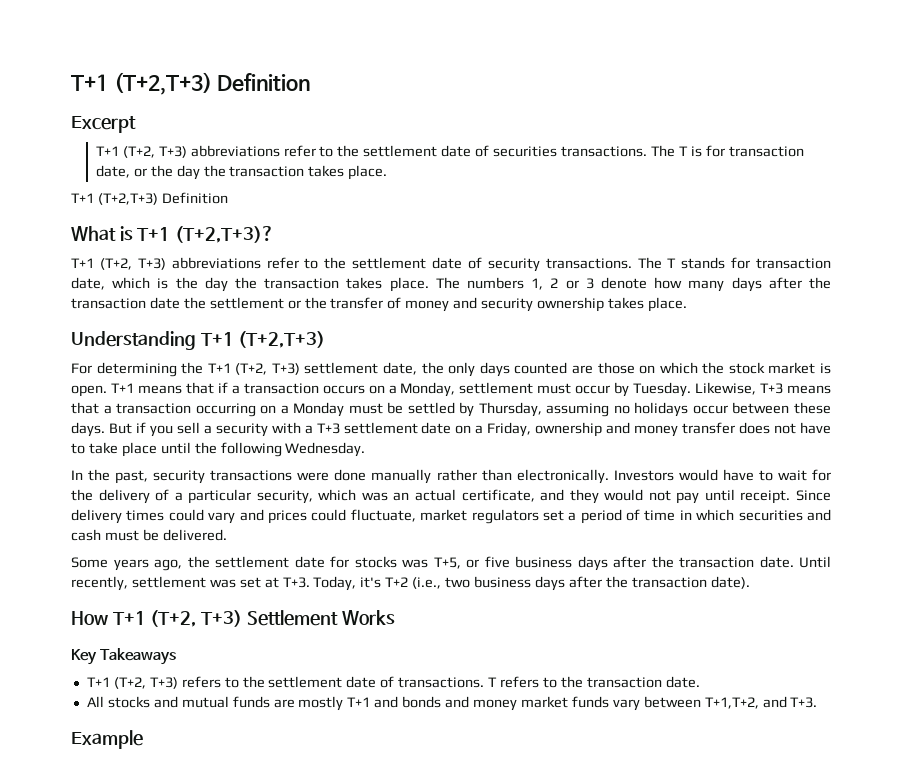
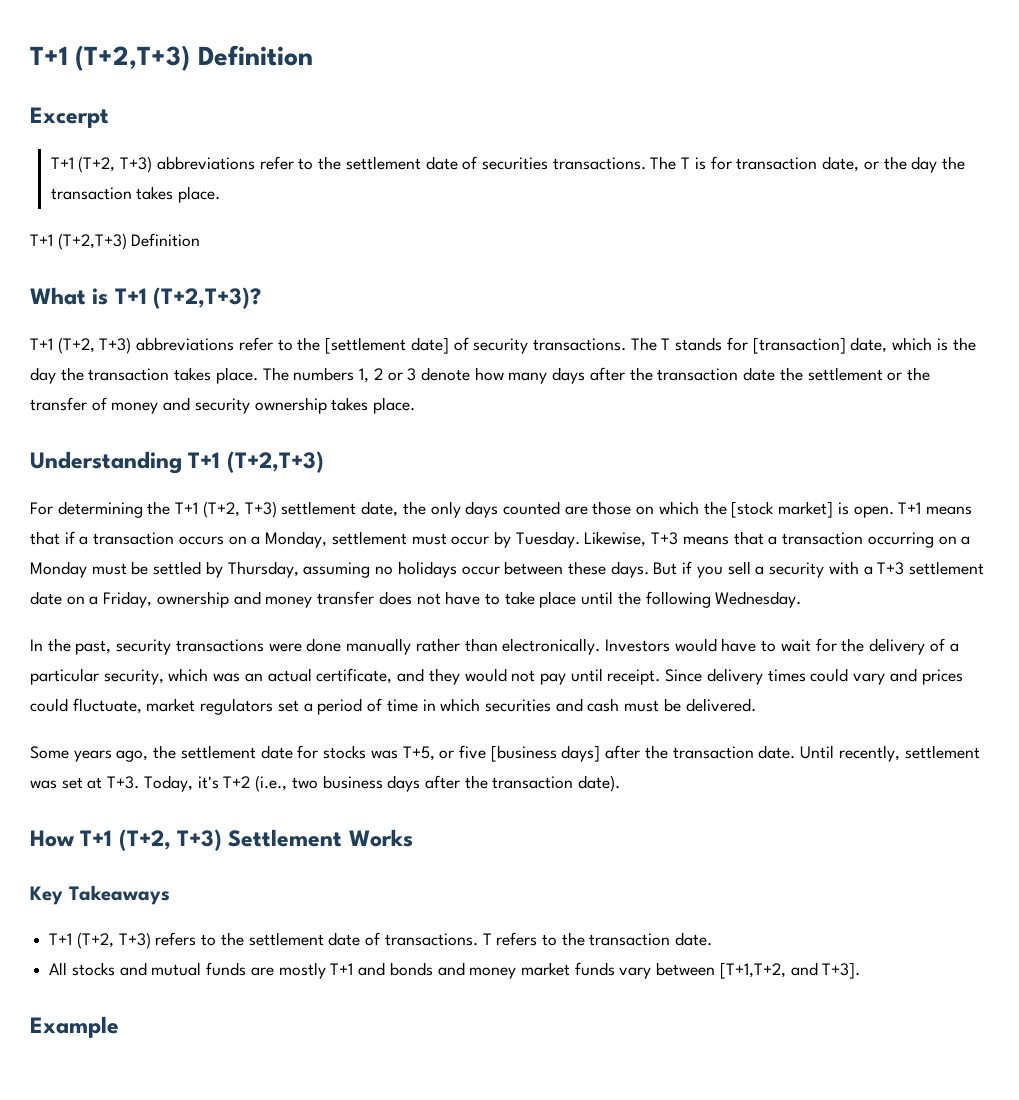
- T+1 (T+2, T+3) abbreviations refer to the settlement date of security transactions.
+ T+1 (T+2, T+3) abbreviations refer to the [settlement date] of security transactions.
- The T stands for transaction date, which is the day the transaction takes place.
+ The T stands for [transaction] date, which is the day the transaction takes place.
- For determining the T+1 (T+2, T+3) settlement date, the only days counted are those on which the stock market is open.
+ For determining the T+1 (T+2, T+3) settlement date, the only days counted are those on which the [stock market] is open.
- Some years ago, the settlement date for stocks was T+5, or five business days after the transaction date.
+ Some years ago, the settlement date for stocks was T+5, or five [business days] after the transaction date.
- All stocks and mutual funds are mostly T+1 and bonds and money market funds vary between T+1,T+2, and T+3.
+ All stocks and mutual funds are mostly T+1 and bonds and money market funds vary between [T+1,T+2, and T+3].

